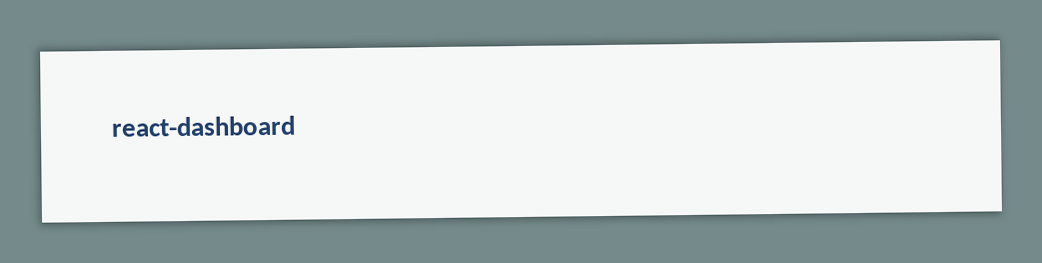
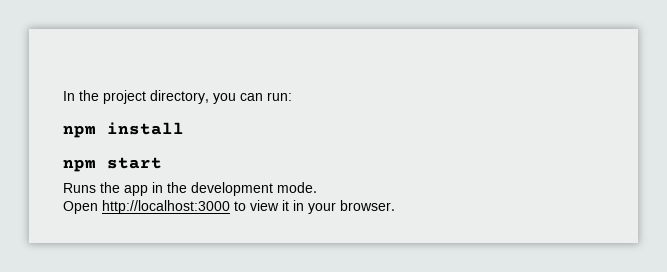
- react-dashboard
+ In the project directory, you can run:
+ npm install
+ npm start
+ Runs the app in the development mode.
+ Open http://localhost:3000 to view it in your browser.

